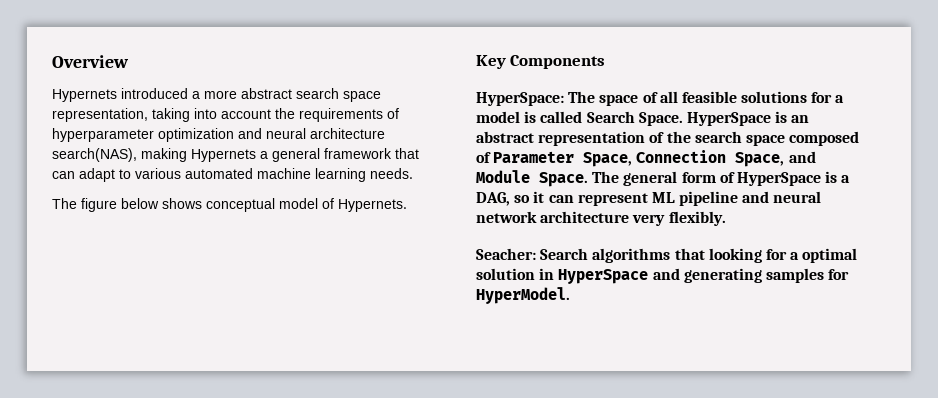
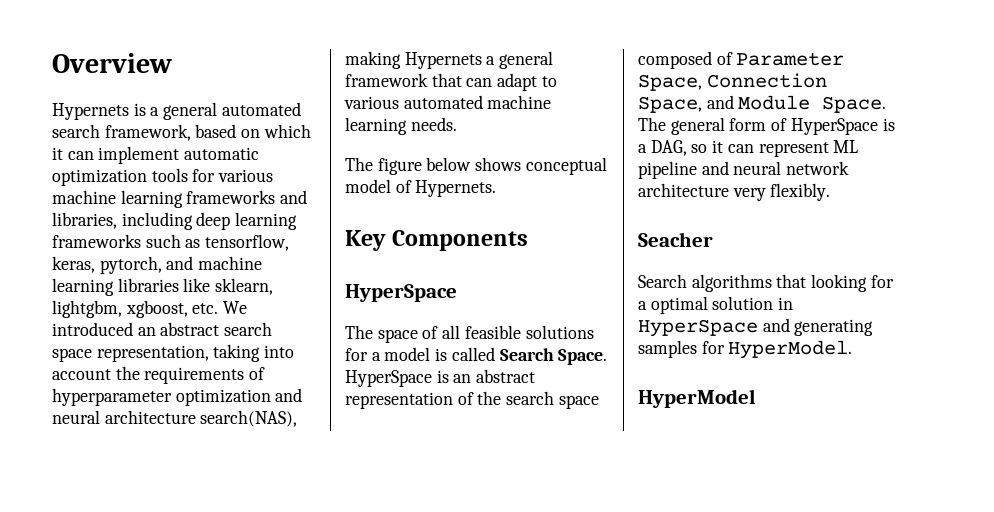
- Hypernets introduced a more abstract search space representation, taking into account the requirements of hyperparameter optimization and neural architecture search(NAS), making Hypernets a general framework that can adapt to various automated machine learning needs.
+ Hypernets is a general automated search framework, based on which it can implement automatic optimization tools for various machine learning frameworks and libraries, including deep learning frameworks such as tensorflow, keras, pytorch, and machine learning libraries like sklearn, lightgbm, xgboost, etc. We introduced an abstract search space representation, taking into account the requirements of hyperparameter optimization and neural architecture search(NAS), making Hypernets a general framework that can adapt to various automated machine learning needs.
  Key Components
- HyperSpace: The space of all feasible solutions for a model is called Search Space.
+ HyperSpace
+ The space of all feasible solutions for a model is called Search Space.
- Seacher: Search algorithms that looking for a optimal solution in HyperSpace and generating samples for HyperModel.
+ Seacher
+ Search algorithms that looking for a optimal solution in HyperSpace and generating samples for HyperModel.
+ HyperModel

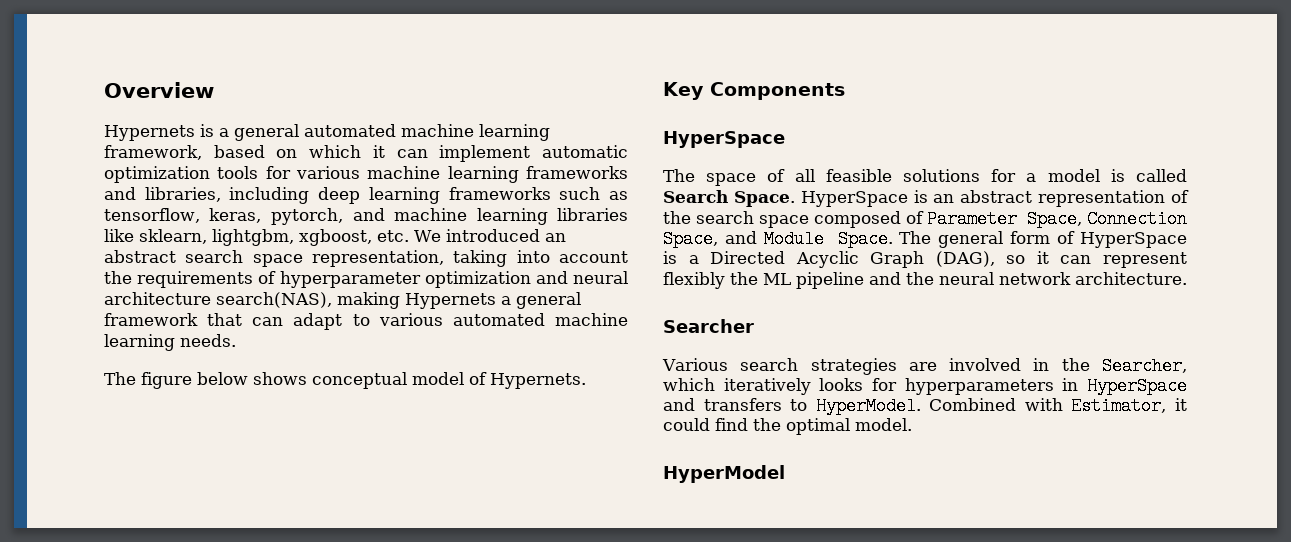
- Hypernets is a general automated search framework, based on which it can implement automatic optimization tools for various machine learning frameworks and libraries, including deep learning frameworks such as tensorflow, keras, pytorch, and machine learning libraries like sklearn, lightgbm, xgboost, etc. We introduced an abstract search space representation, taking into account the requirements of hyperparameter optimization and neural architecture search(NAS), making Hypernets a general framework that can adapt to various automated machine learning needs.
+ Hypernets is a general automated machine learning framework, based on which it can implement automatic optimization tools for various machine learning frameworks and libraries, including deep learning frameworks such as tensorflow, keras, pytorch, and machine learning libraries like sklearn, lightgbm, xgboost, etc. We introduced an abstract search space representation, taking into account the requirements of hyperparameter optimization and neural architecture search(NAS), making Hypernets a general framework that can adapt to various automated machine learning needs.
- The general form of HyperSpace is a DAG, so it can represent ML pipeline and neural network architecture very flexibly.
- Seacher
- Search algorithms that looking for a optimal solution in HyperSpace and generating samples for HyperModel.
+ The general form of HyperSpace is a Directed Acyclic Graph (DAG), so it can represent flexibly the ML pipeline and the neural network architecture.
+ Searcher
+ Various search strategies are involved in the Searcher, which iteratively looks for hyperparameters in HyperSpace and transfers to HyperModel. Combined with Estimator, it could find the optimal model.

